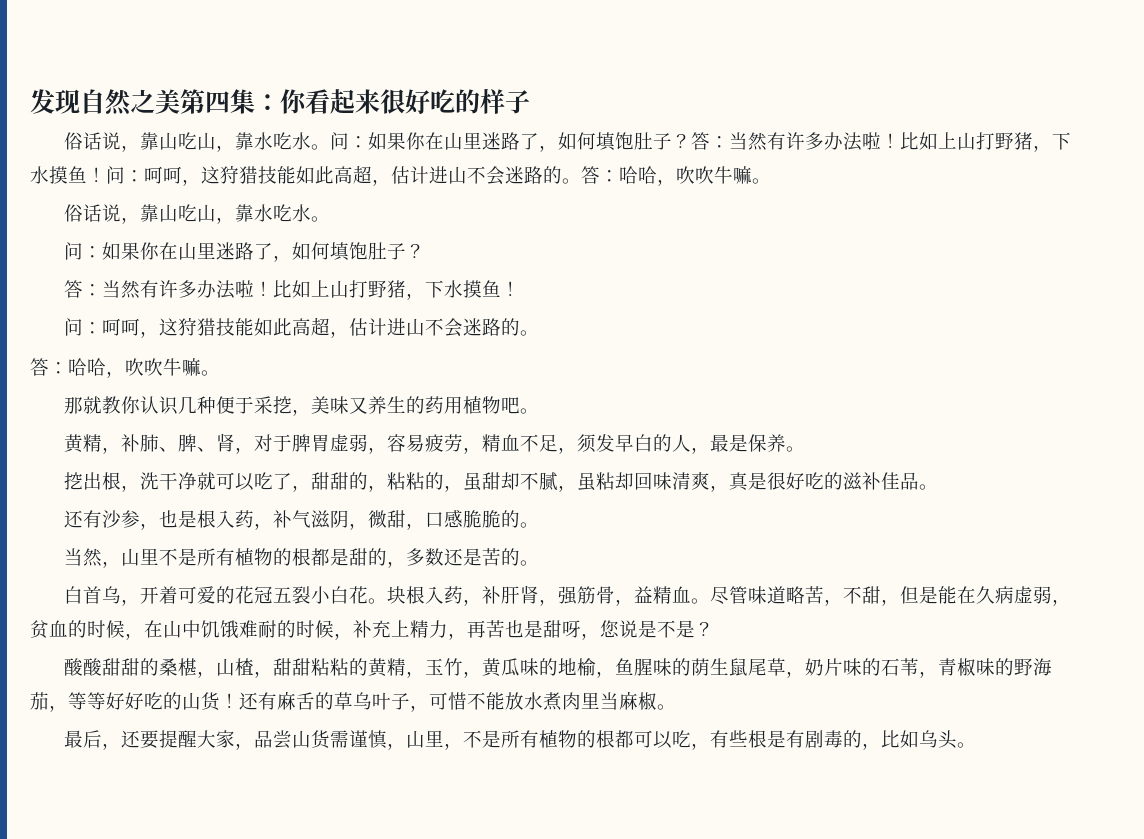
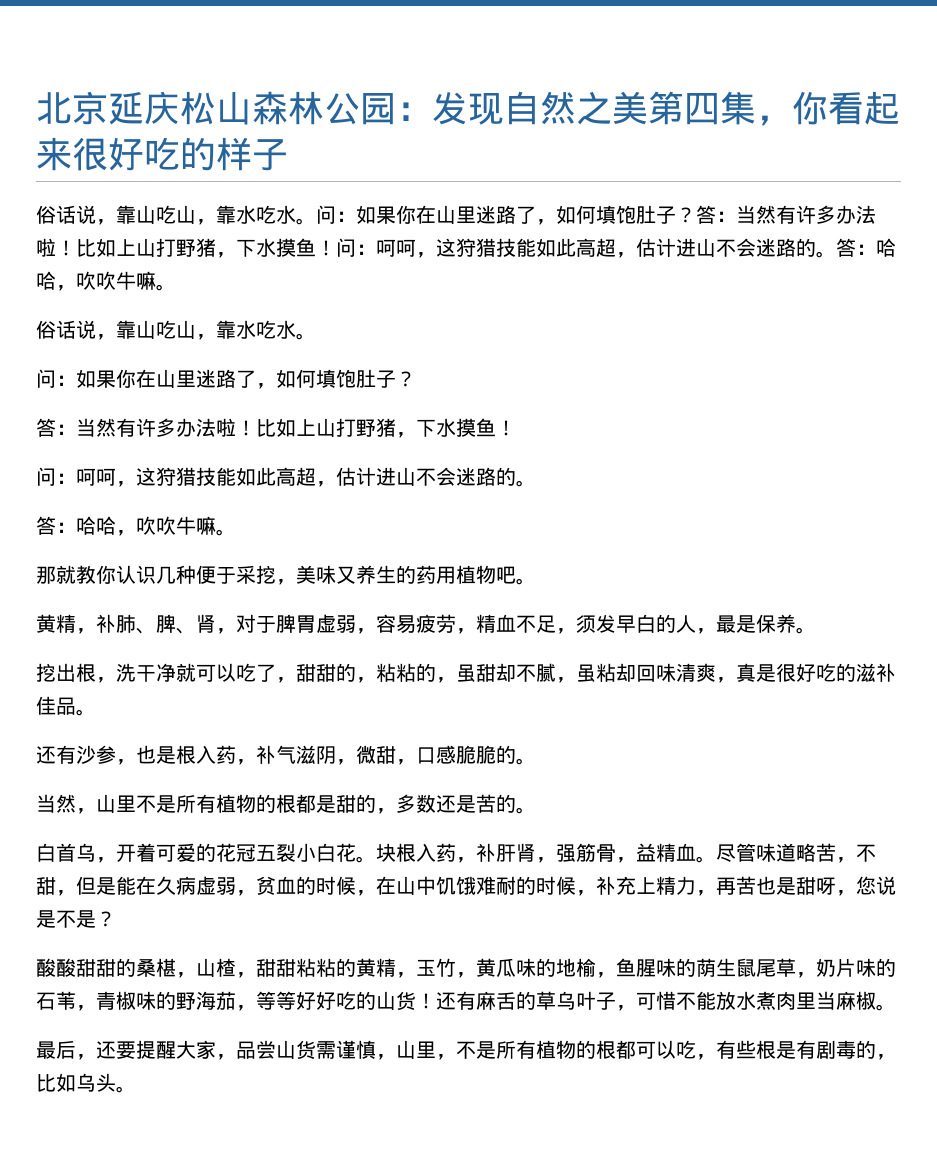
- 发现自然之美第四集：你看起来很好吃的样子
+ 北京延庆松山森林公园：发现自然之美第四集，你看起来很好吃的样子

